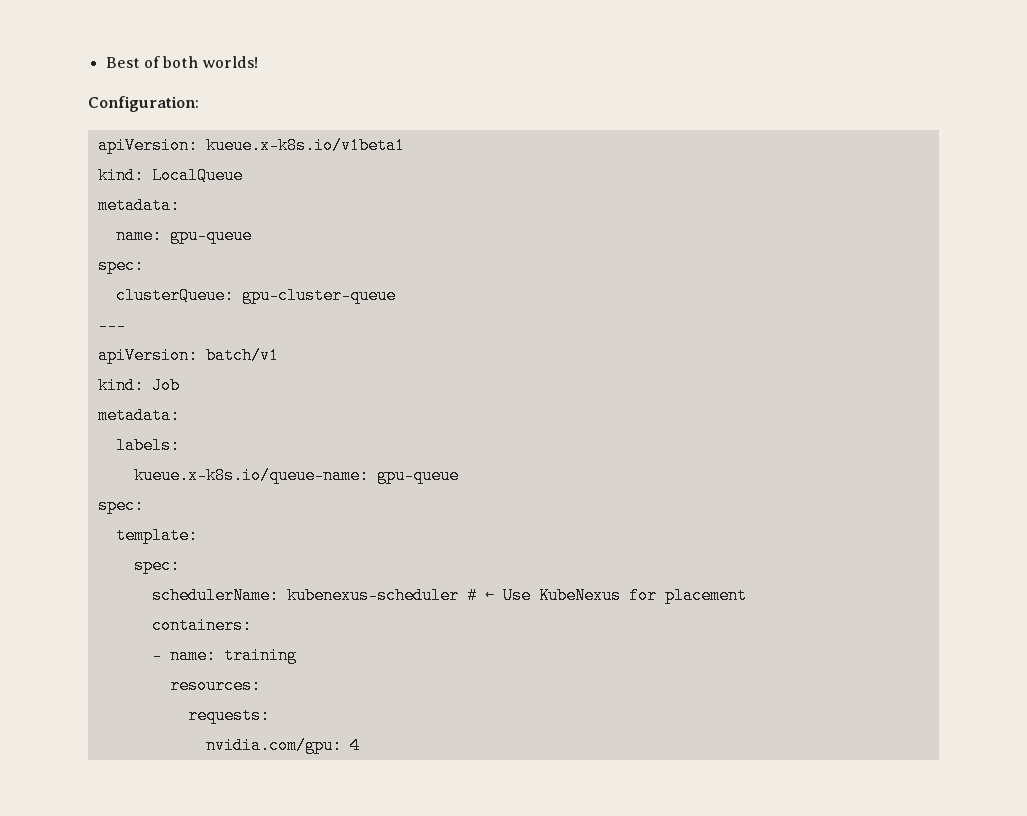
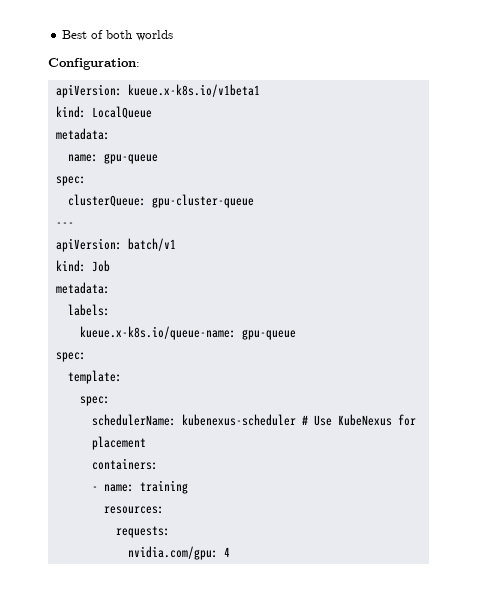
- Best of both worlds!
+ Best of both worlds
- schedulerName: kubenexus-scheduler # ← Use KubeNexus for placement
+ schedulerName: kubenexus-scheduler # Use KubeNexus for placement

